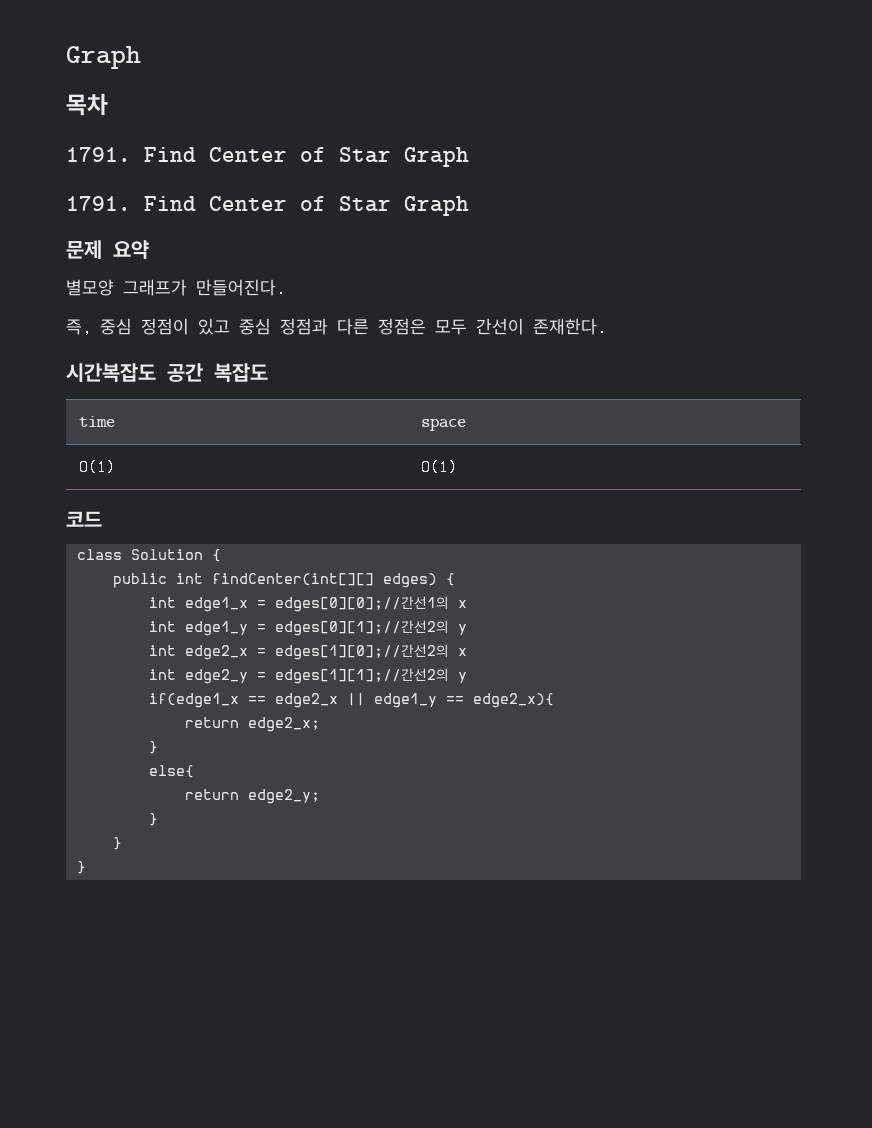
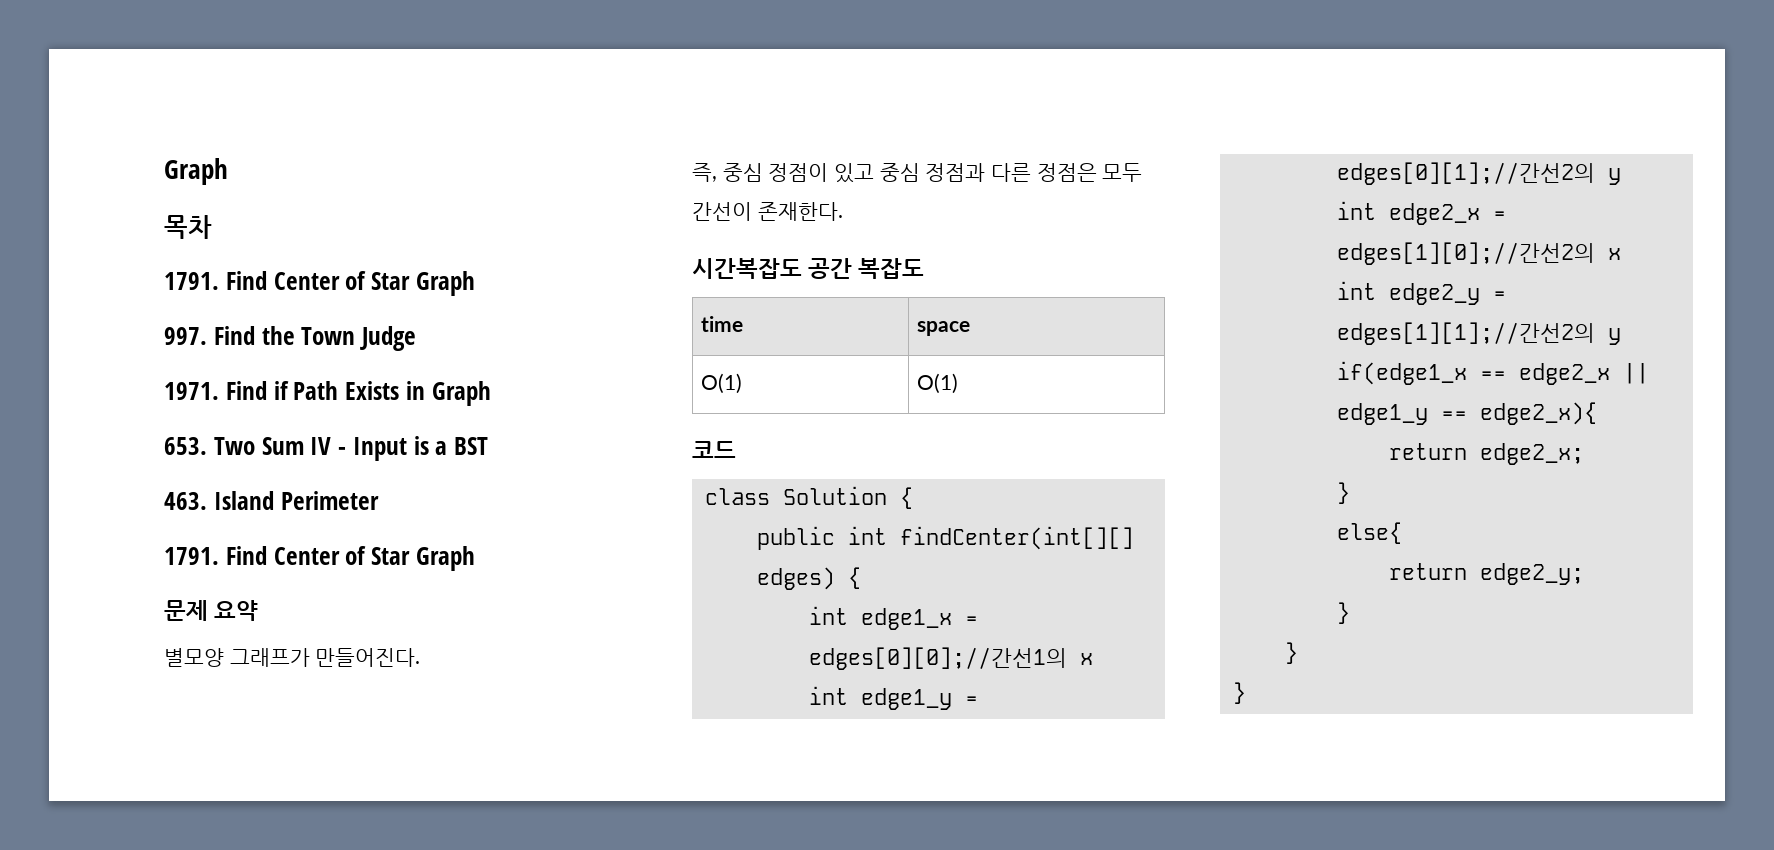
+ 997. Find the Town Judge
+ 1971. Find if Path Exists in Graph
+ 653. Two Sum IV - Input is a BST
+ 463. Island Perimeter

